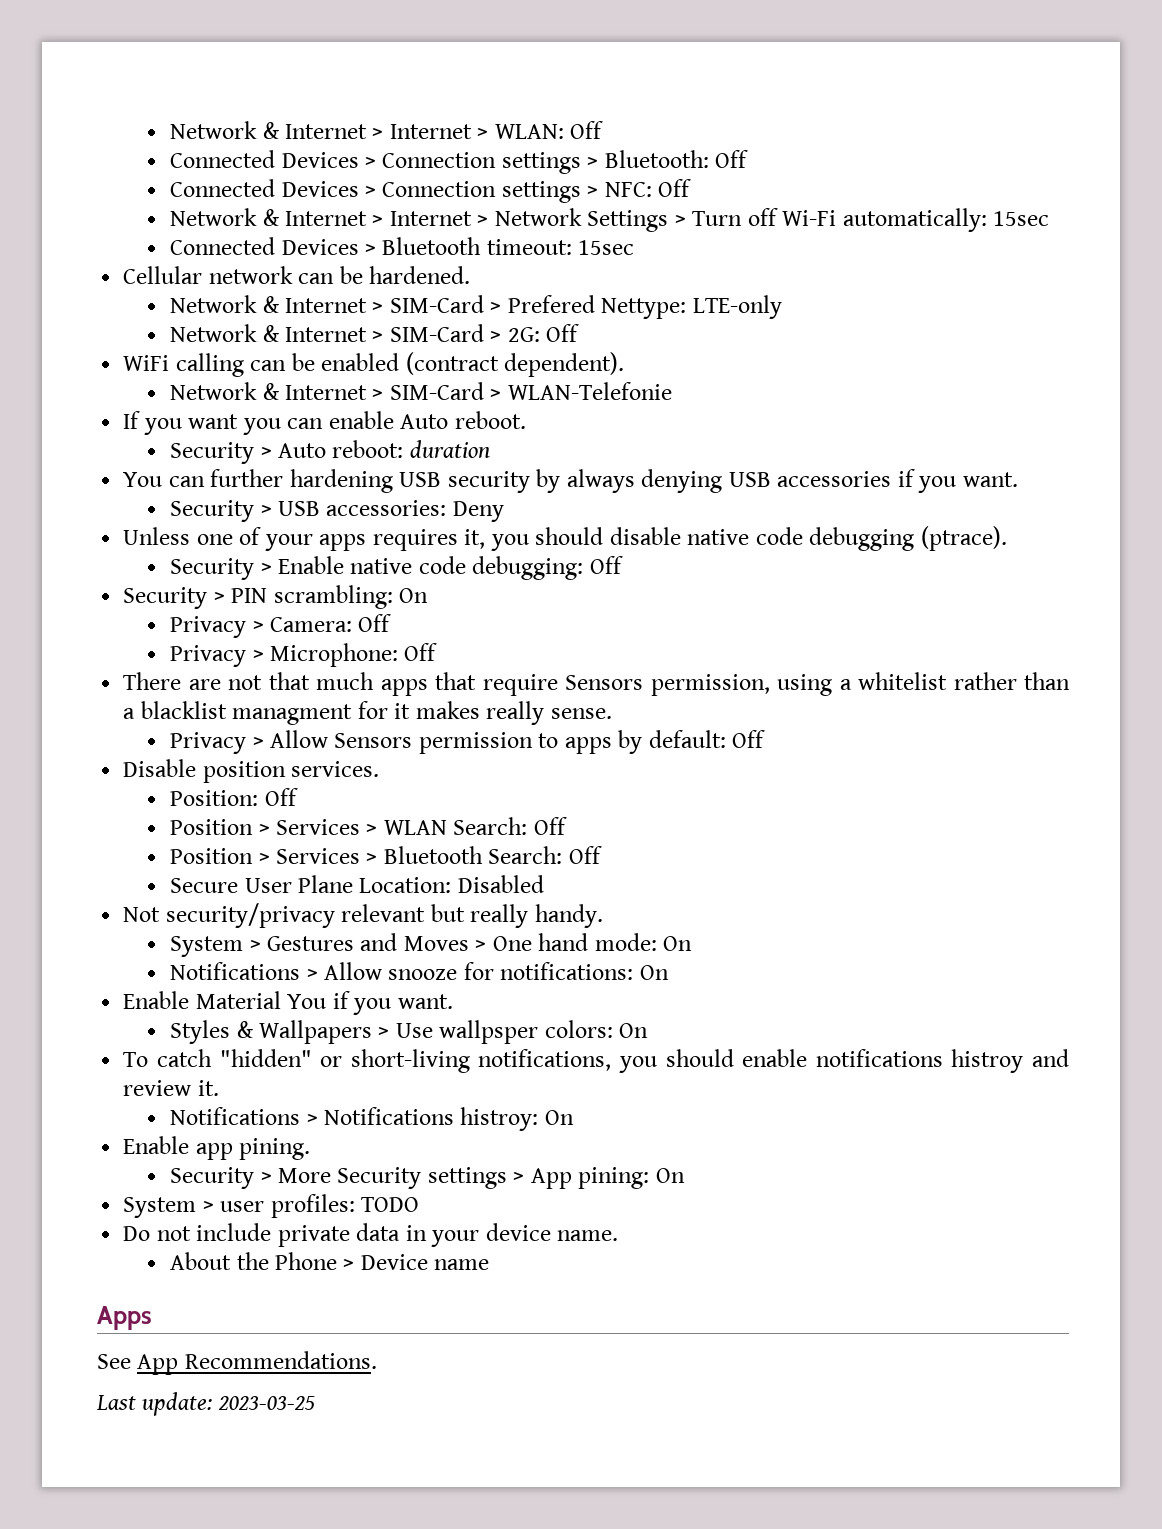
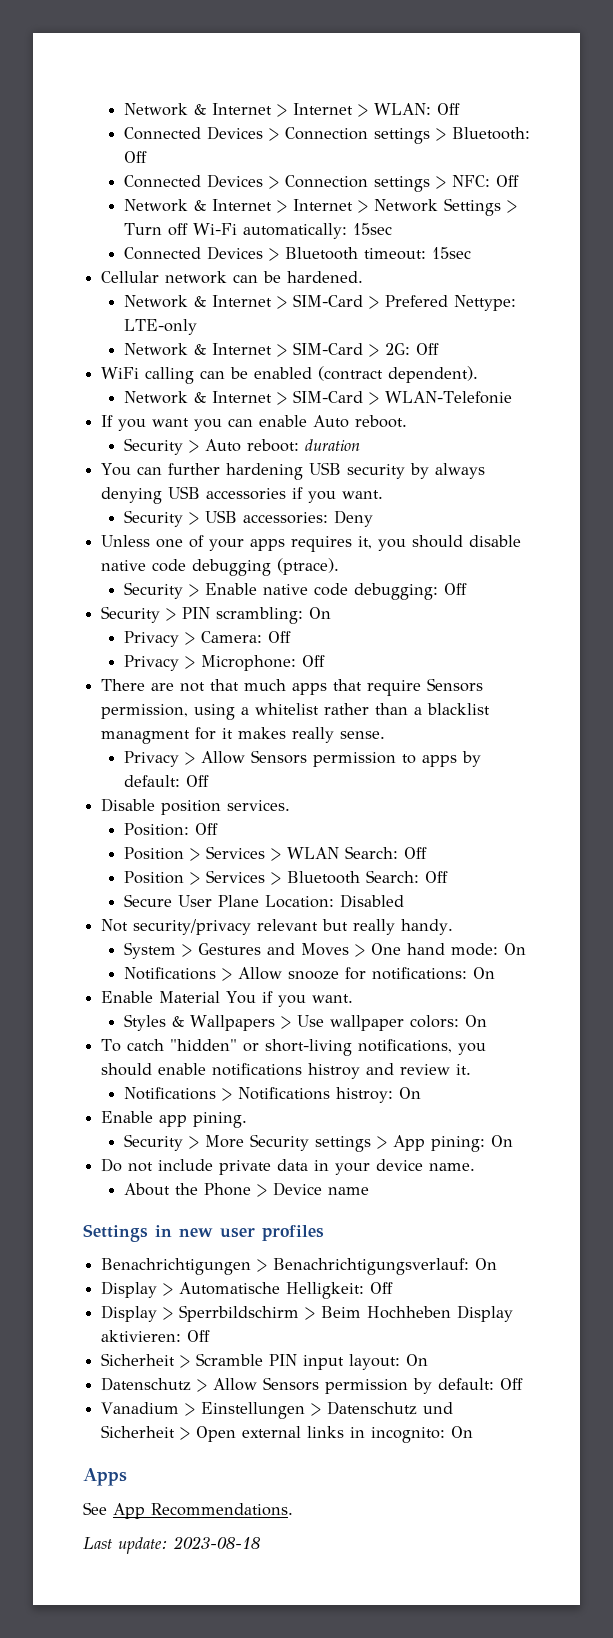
- Styles & Wallpapers > Use wallpsper colors: On
+ Styles & Wallpapers > Use wallpaper colors: On
- System > user profiles: TODO
+ Settings in new user profiles
+ Benachrichtigungen > Benachrichtigungsverlauf: On
+ Display > Automatische Helligkeit: Off
+ Display > Sperrbildschirm > Beim Hochheben Display aktivieren: Off
+ Sicherheit > Scramble PIN input layout: On
+ Datenschutz > Allow Sensors permission by default: Off
+ Vanadium > Einstellungen > Datenschutz und Sicherheit > Open external links in incognito: On
- Last update: 2023-03-25
+ Last update: 2023-08-18

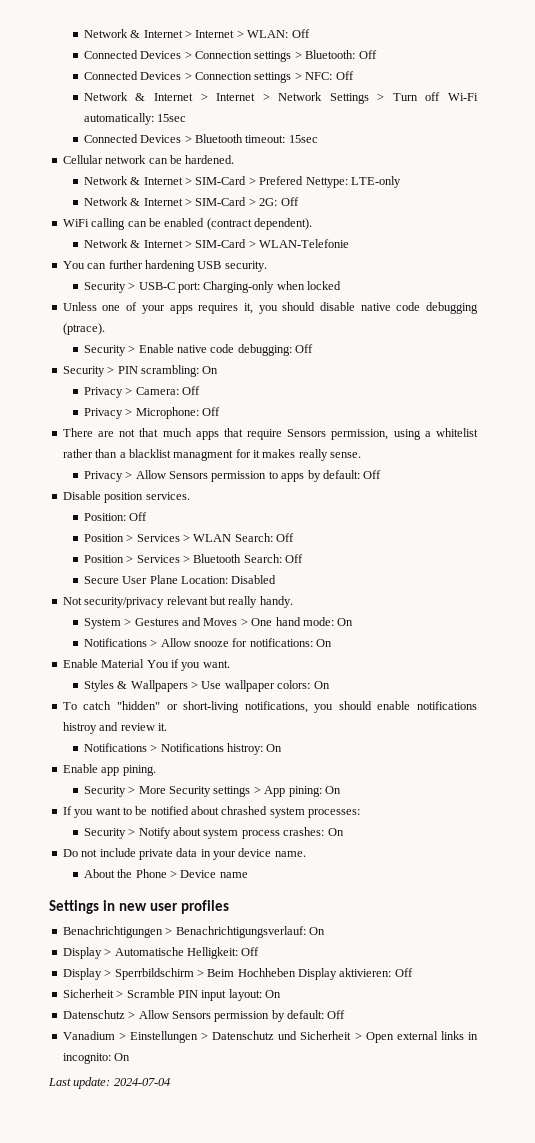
- If you want you can enable Auto reboot.
- Security > Auto reboot: duration
- You can further hardening USB security by always denying USB accessories if you want.
- Security > USB accessories: Deny
+ You can further hardening USB security.
+ Security > USB-C port: Charging-only when locked
+ If you want to be notified about chrashed system processes:
+ Security > Notify about system process crashes: On
- Apps
- See App Recommendations.
- Last update: 2023-08-18
+ Last update: 2024-07-04

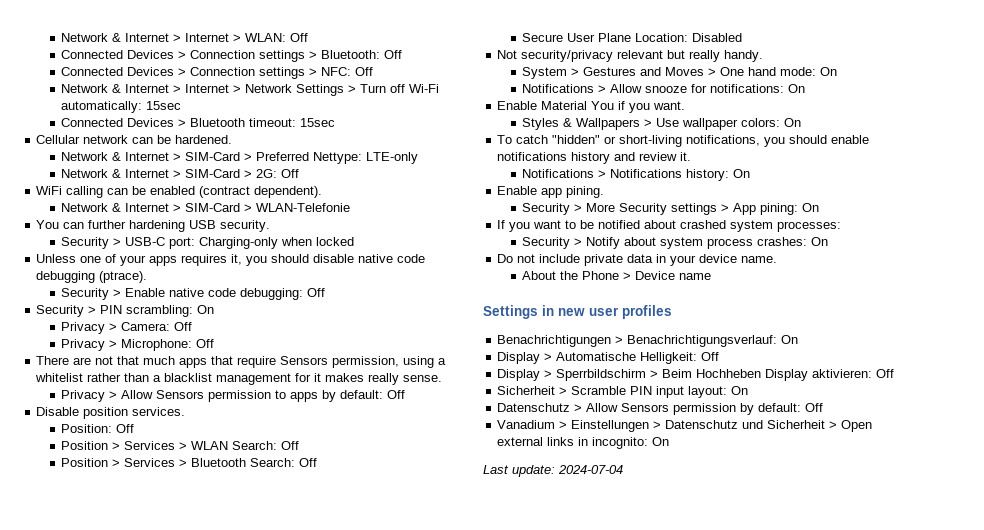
- Network & Internet > SIM-Card > Prefered Nettype: LTE-only
+ Network & Internet > SIM-Card > Preferred Nettype: LTE-only
- There are not that much apps that require Sensors permission, using a whitelist rather than a blacklist managment for it makes really sense.
+ There are not that much apps that require Sensors permission, using a whitelist rather than a blacklist management for it makes really sense.
- To catch "hidden" or short-living notifications, you should enable notifications histroy and review it.
+ To catch "hidden" or short-living notifications, you should enable notifications history and review it.
- Notifications > Notifications histroy: On
+ Notifications > Notifications history: On
- If you want to be notified about chrashed system processes:
+ If you want to be notified about crashed system processes:

